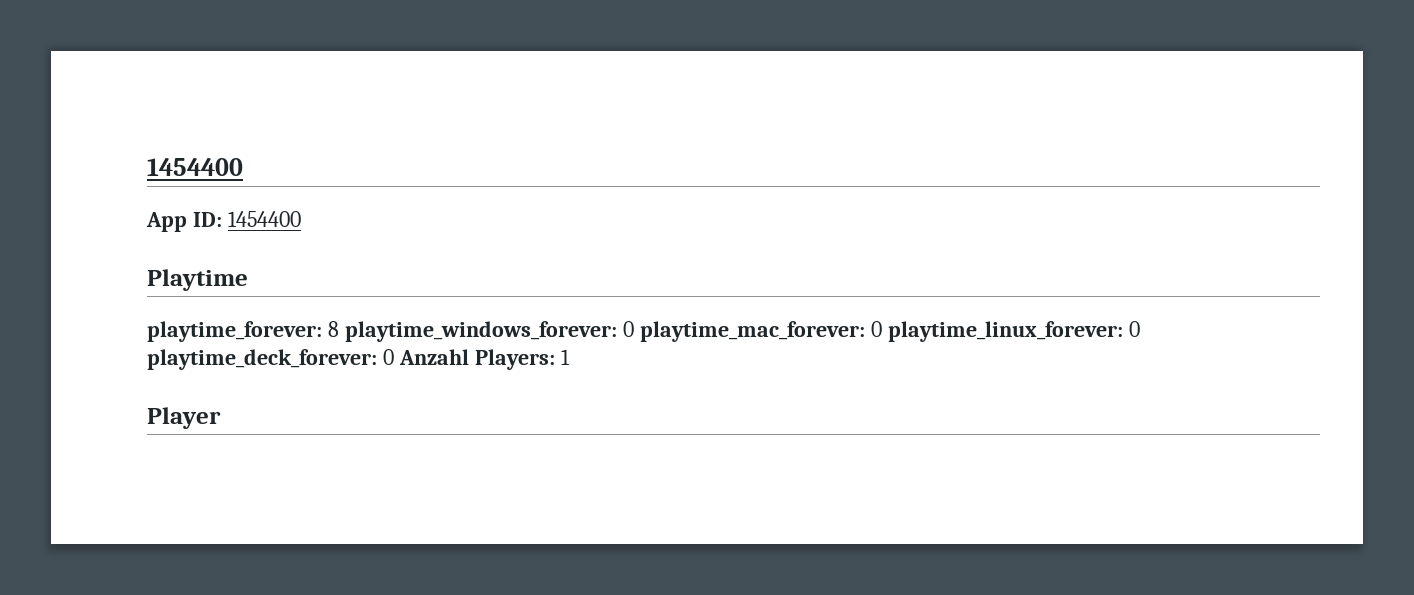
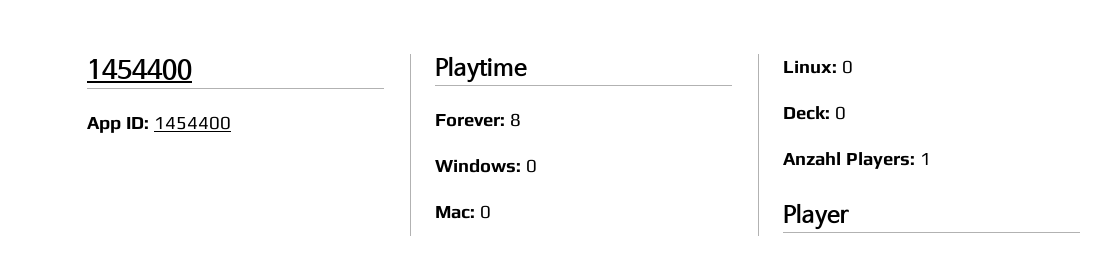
- playtime_forever: 8 playtime_windows_forever: 0 playtime_mac_forever: 0 playtime_linux_forever: 0 playtime_deck_forever: 0 Anzahl Players: 1
+ Forever: 8
+ Windows: 0
+ Mac: 0
+ Linux: 0
+ Deck: 0
+ Anzahl Players: 1

